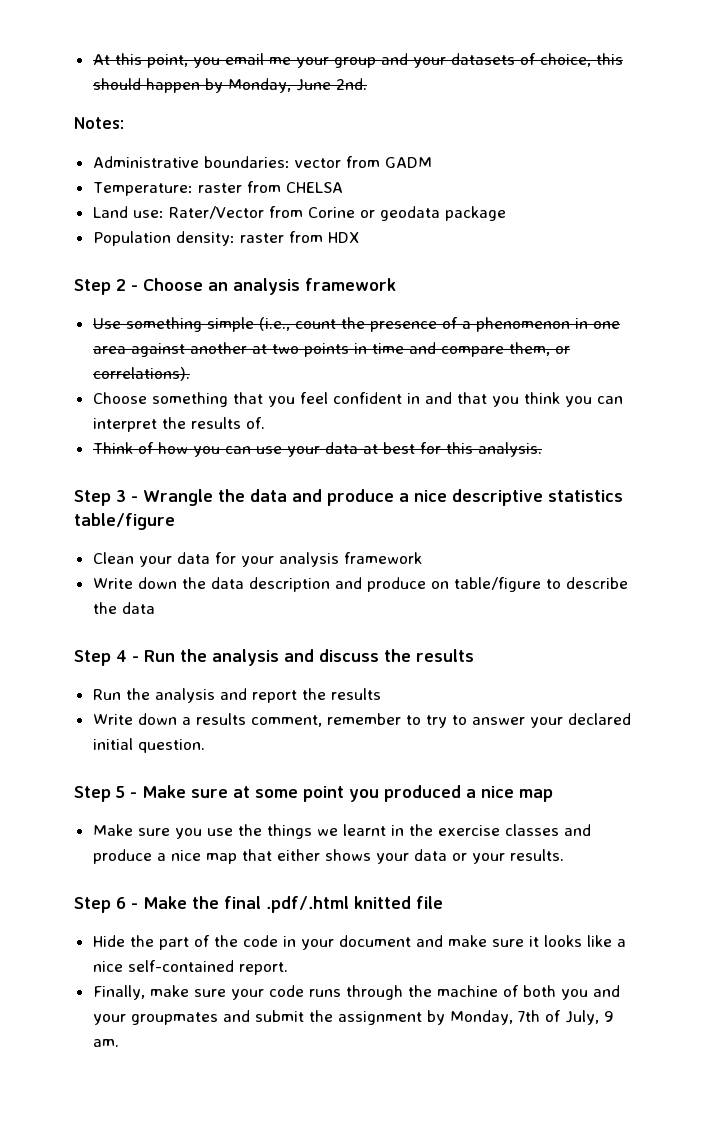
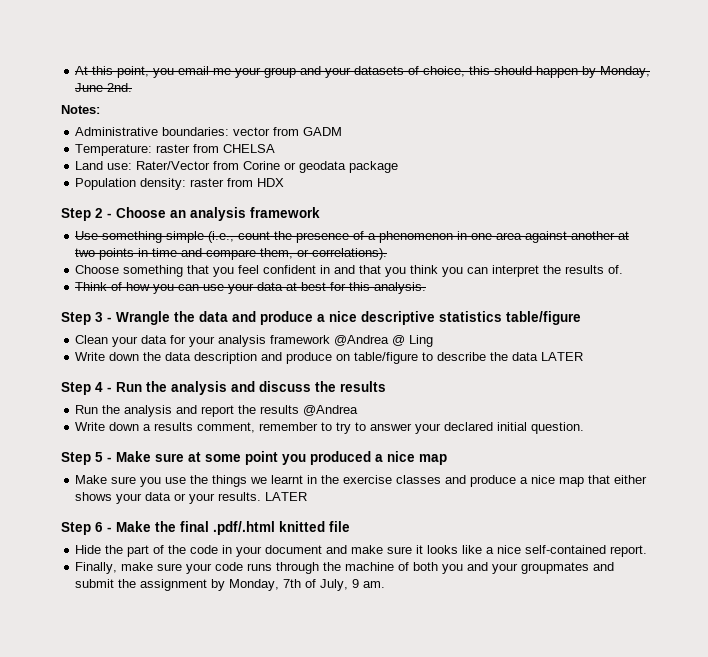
- Clean your data for your analysis framework
+ Clean your data for your analysis framework @Andrea @ Ling
- Write down the data description and produce on table/figure to describe the data
+ Write down the data description and produce on table/figure to describe the data LATER
- Run the analysis and report the results
+ Run the analysis and report the results @Andrea
- Make sure you use the things we learnt in the exercise classes and produce a nice map that either shows your data or your results.
+ Make sure you use the things we learnt in the exercise classes and produce a nice map that either shows your data or your results. LATER

